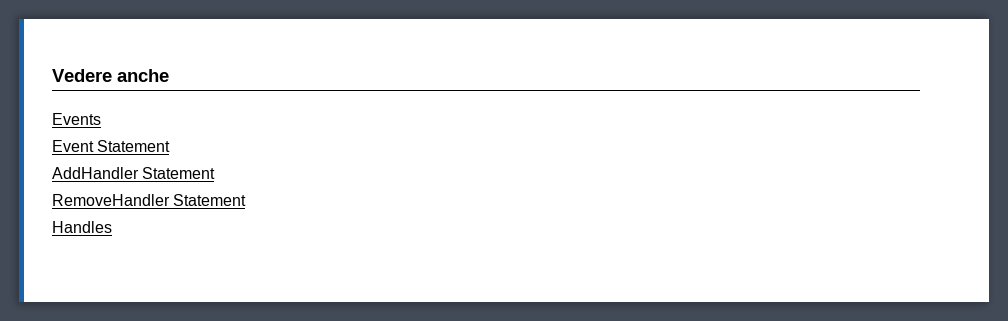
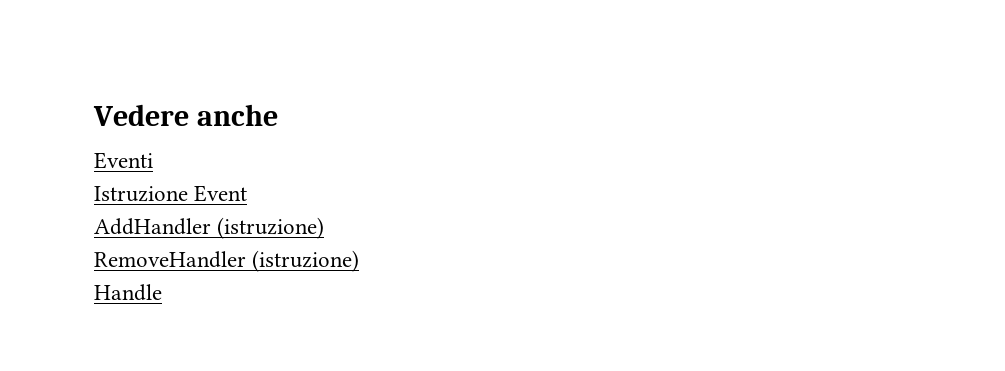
- Events
- Event Statement
+ Eventi
+ Istruzione Event
- AddHandler Statement
+ AddHandler (istruzione)
- RemoveHandler Statement
- Handles
+ RemoveHandler (istruzione)
+ Handle

